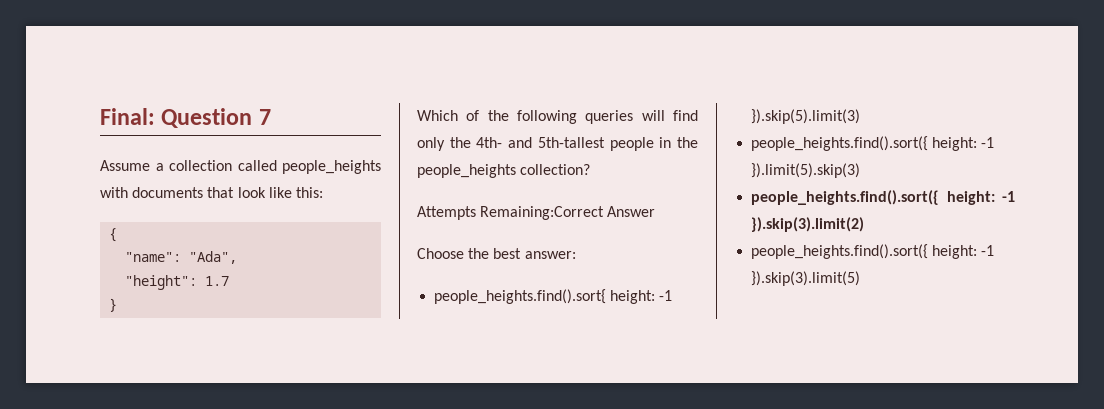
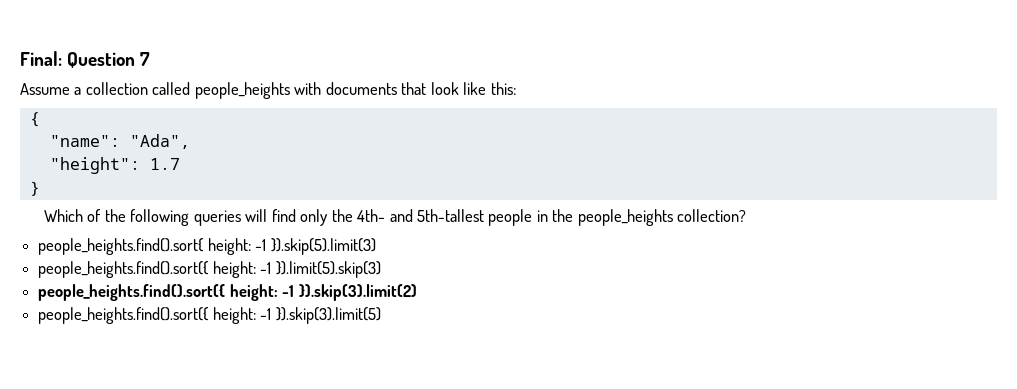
- Attempts Remaining:Correct Answer
- Choose the best answer:

